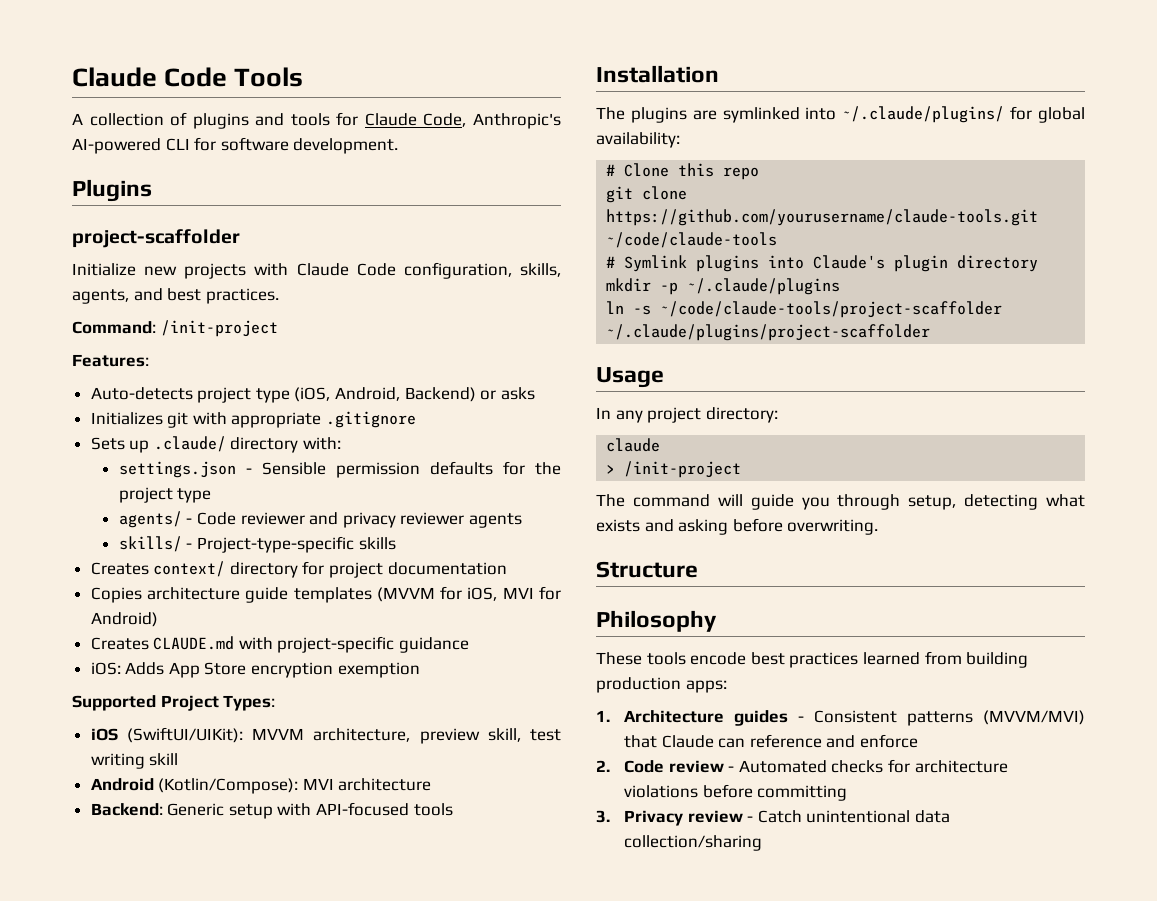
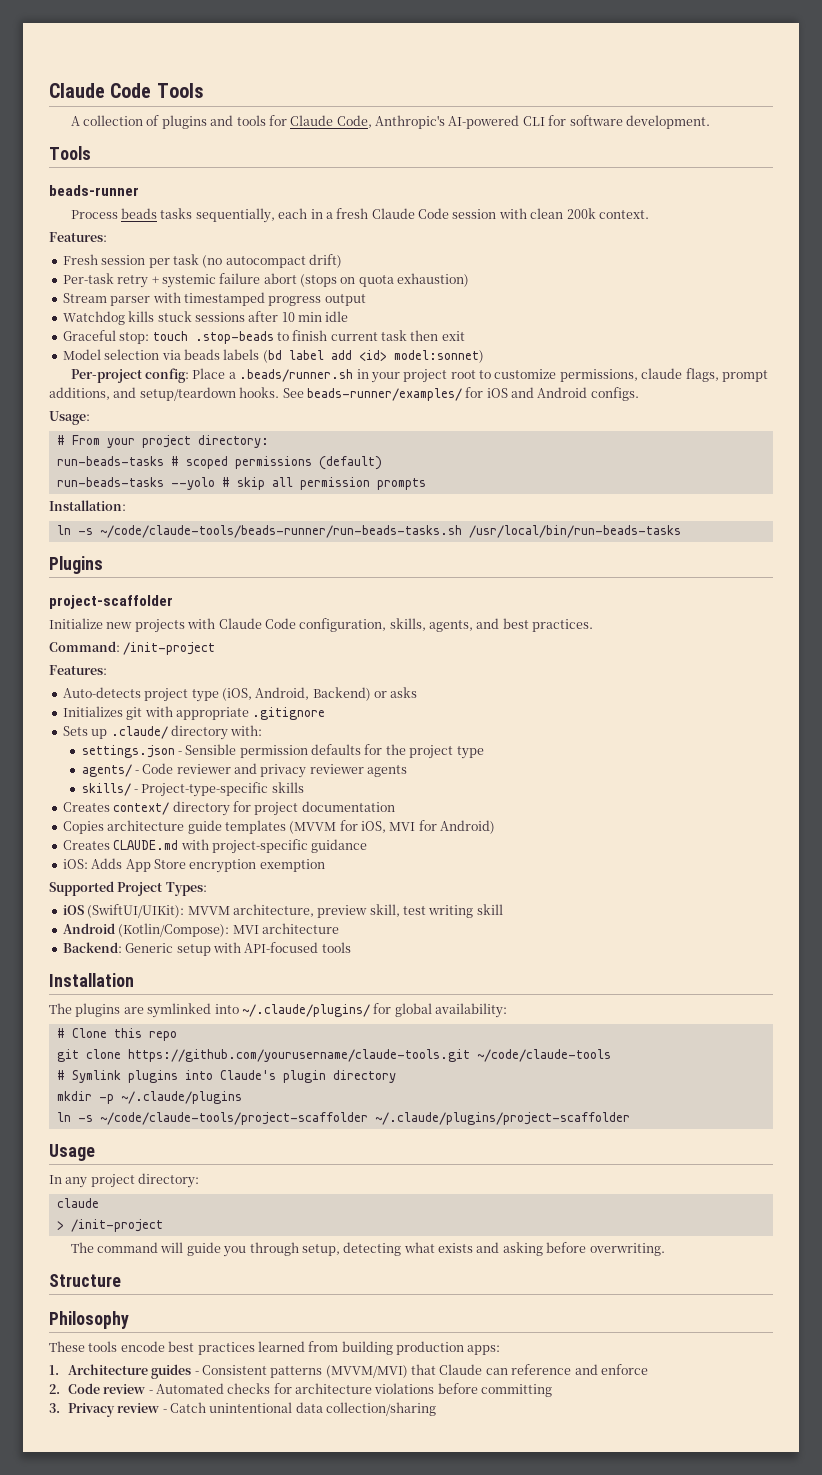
  A collection of plugins and tools for Claude Code, Anthropic's AI-powered CLI for software development.
+ Tools
+ beads-runner
+ Process beads tasks sequentially, each in a fresh Claude Code session with clean 200k context.
+ Features:
+ Fresh session per task (no autocompact drift)
+ Per-task retry + systemic failure abort (stops on quota exhaustion)
+ Stream parser with timestamped progress output
+ Watchdog kills stuck sessions after 10 min idle
+ Graceful stop: touch .stop-beads to finish current task then exit
+ Model selection via beads labels (bd label add <id> model:sonnet)
+ Per-project config: Place a .beads/runner.sh in your project root to customize permissions, claude flags, prompt additions, and setup/teardown hooks. See beads-runner/examples/ for iOS and Android configs.
+ Usage:
+ # From your project directory:
+ run-beads-tasks # scoped permissions (default)
+ run-beads-tasks --yolo # skip all permission prompts
+ Installation:
+ ln -s ~/code/claude-tools/beads-runner/run-beads-tasks.sh /usr/local/bin/run-beads-tasks

